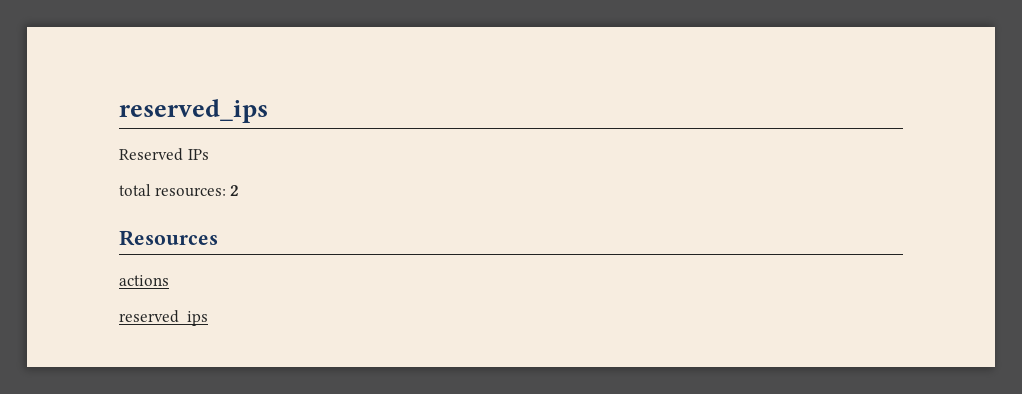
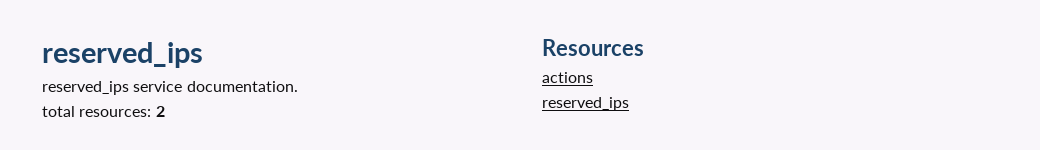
- Reserved IPs
+ reserved_ips service documentation.

